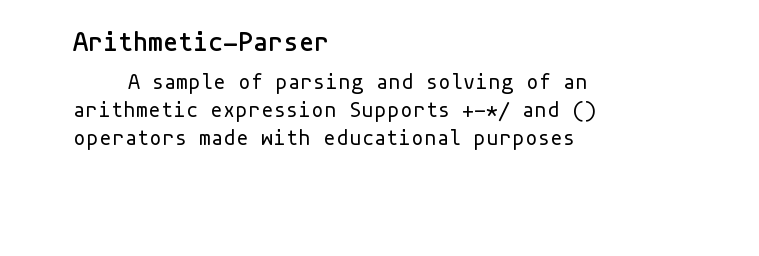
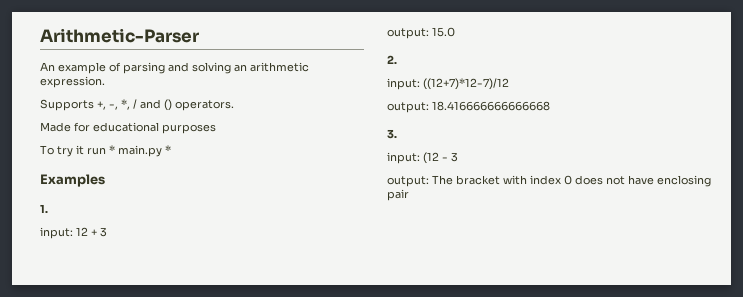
- A sample of parsing and solving of an arithmetic expression Supports +-*/ and () operators made with educational purposes
+ An example of parsing and solving an arithmetic expression.
+ Supports +, -, *, / and () operators.
+ Made for educational purposes
+ To try it run * main.py *
+ Examples
+ 1.
+ input: 12 + 3
+ output: 15.0
+ 2.
+ input: ((12+7)*12-7)/12
+ output: 18.416666666666668
+ 3.
+ input: (12 - 3
+ output: The bracket with index 0 does not have enclosing pair

